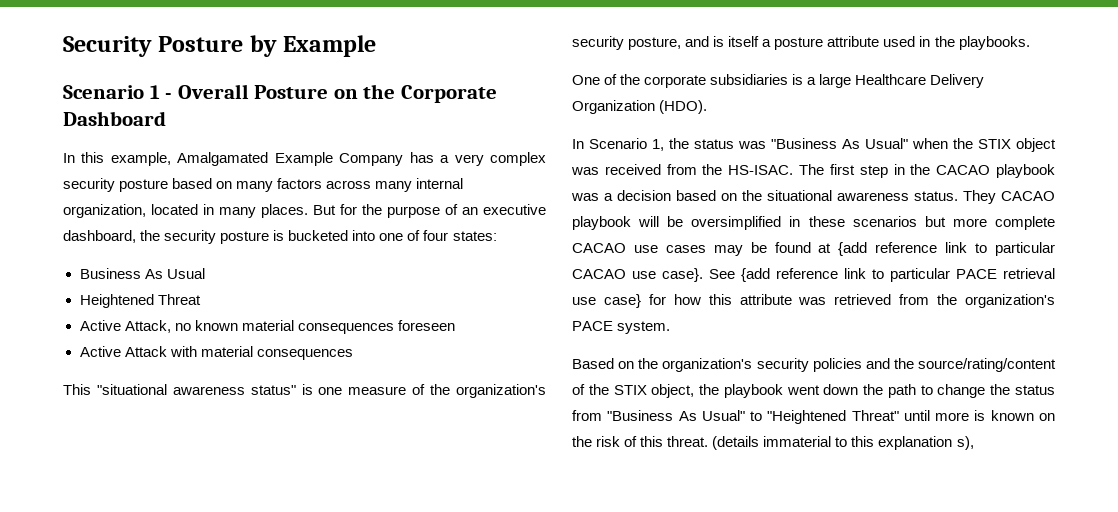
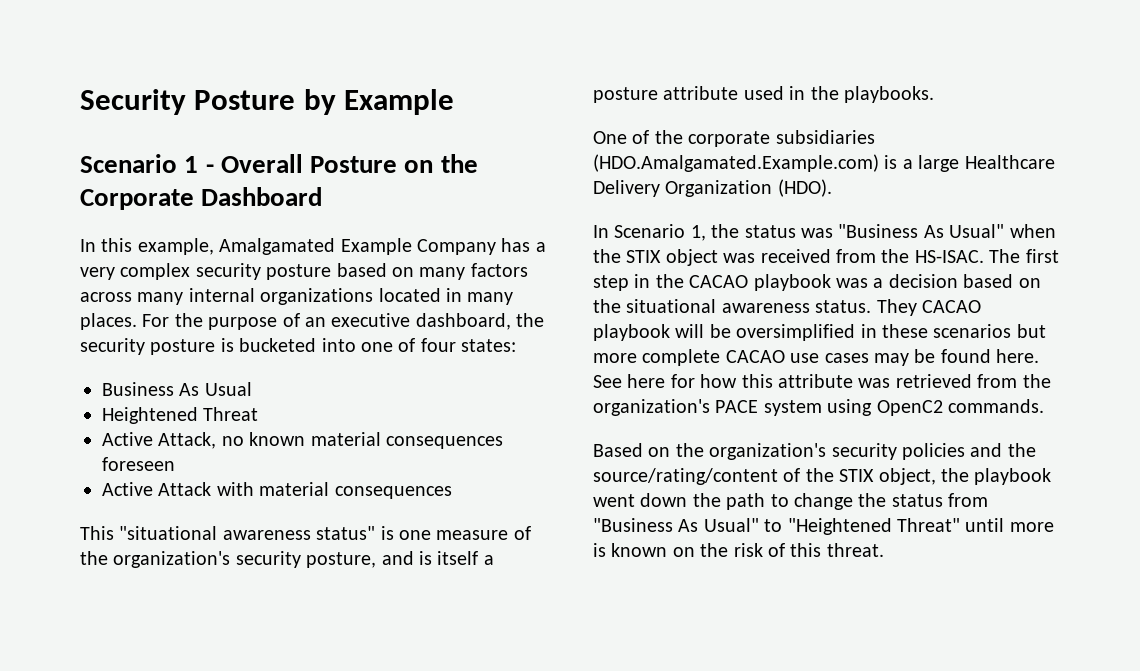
- In this example, Amalgamated Example Company has a very complex security posture based on many factors across many internal organization, located in many places.
+ In this example, Amalgamated Example Company has a very complex security posture based on many factors across many internal organizations located in many places.
- But for the purpose of an executive dashboard, the security posture is bucketed into one of four states:
+ For the purpose of an executive dashboard, the security posture is bucketed into one of four states:
- One of the corporate subsidiaries is a large Healthcare Delivery Organization (HDO).
+ One of the corporate subsidiaries (HDO.Amalgamated.Example.com) is a large Healthcare Delivery Organization (HDO).
- They CACAO playbook will be oversimplified in these scenarios but more complete CACAO use cases may be found at {add reference link to particular CACAO use case}. See {add reference link to particular PACE retrieval use case} for how this attribute was retrieved from the organization's PACE system.
+ They CACAO playbook will be oversimplified in these scenarios but more complete CACAO use cases may be found here. See here for how this attribute was retrieved from the organization's PACE system using OpenC2 commands.
- (details immaterial to this explanation s),

